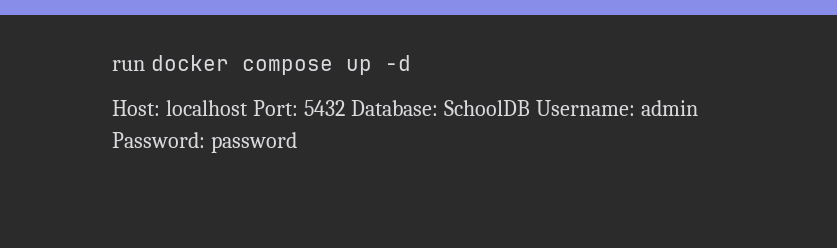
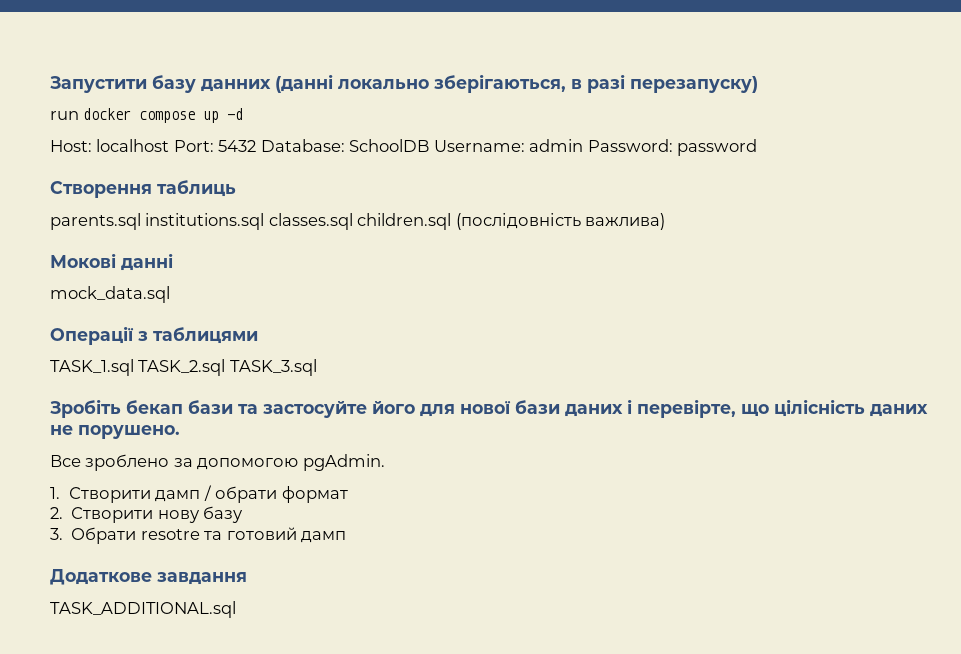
+ Запустити базу данних (данні локально зберігаються, в разі перезапуску)
+ Створення таблиць
+ parents.sql institutions.sql classes.sql children.sql (послідовність важлива)
+ Мокові данні
+ mock_data.sql
+ Операції з таблицями
+ TASK_1.sql TASK_2.sql TASK_3.sql
+ Зробіть бекап бази та застосуйте його для нової бази даних і перевірте, що цілісність даних не порушено.
+ Все зроблено за допомогою pgAdmin.
+ 1. Створити дамп / обрати формат
+ 2. Створити нову базу
+ 3. Обрати resotre та готовий дамп
+ Додаткове завдання
+ TASK_ADDITIONAL.sql

